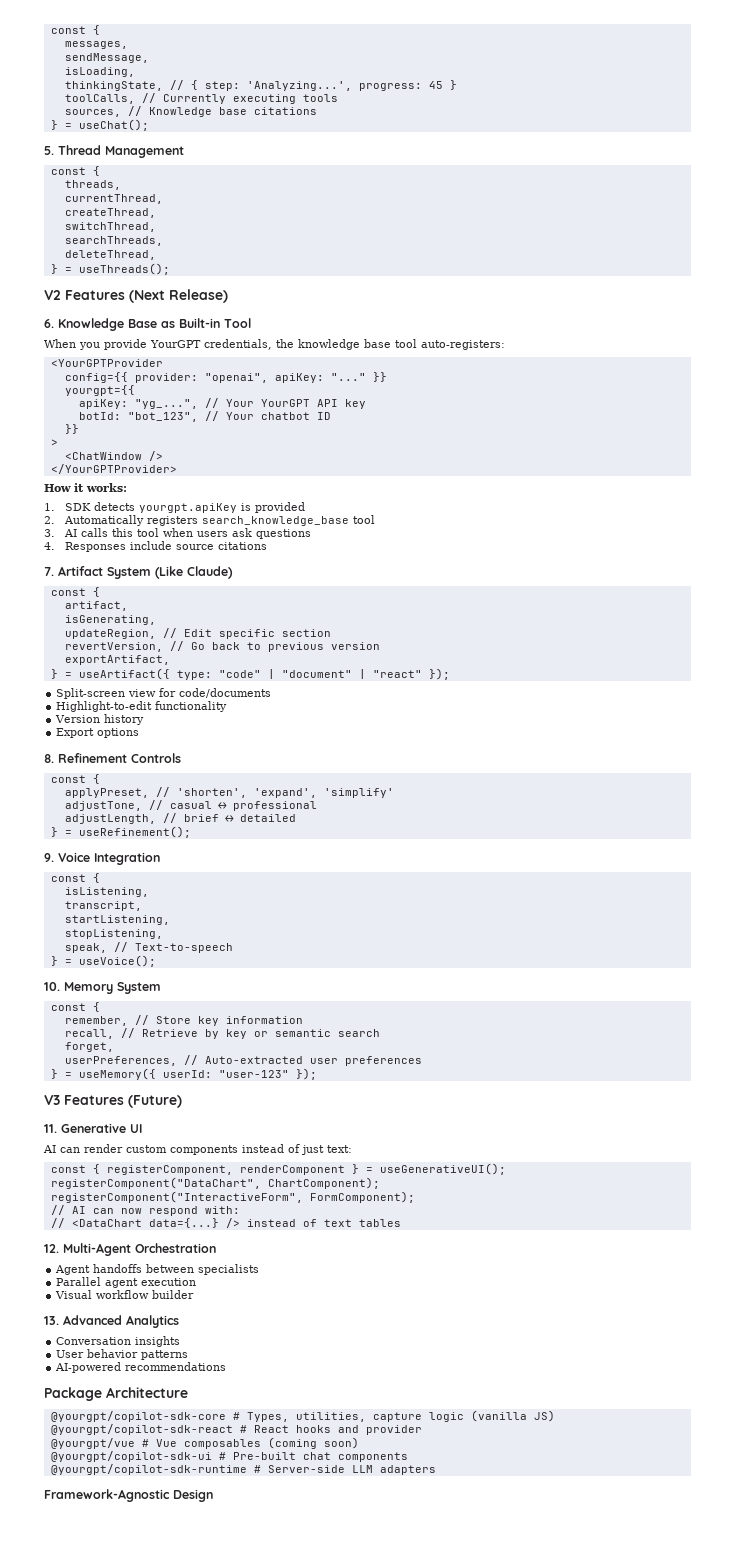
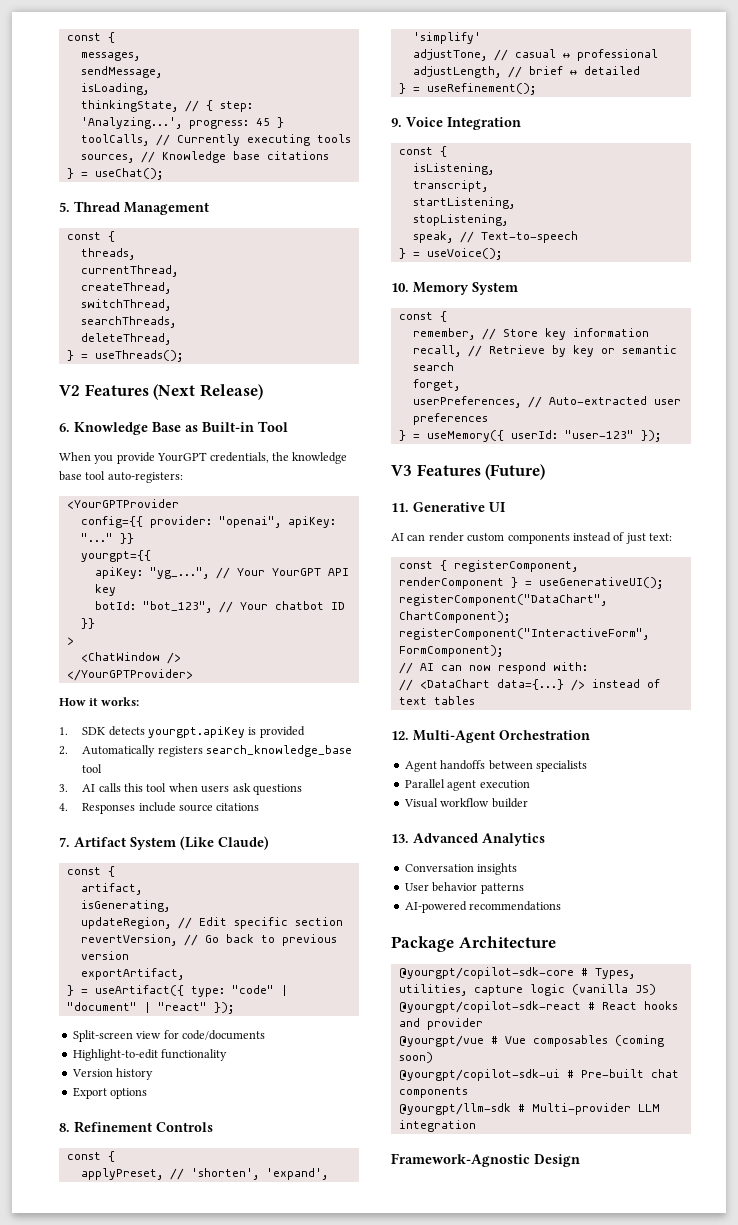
- @yourgpt/copilot-sdk-runtime # Server-side LLM adapters
+ @yourgpt/llm-sdk # Multi-provider LLM integration

